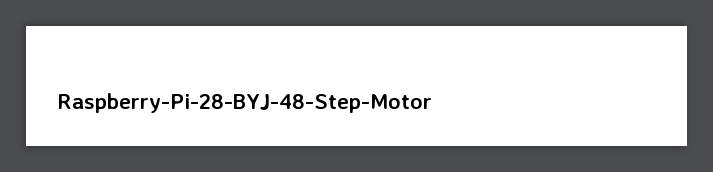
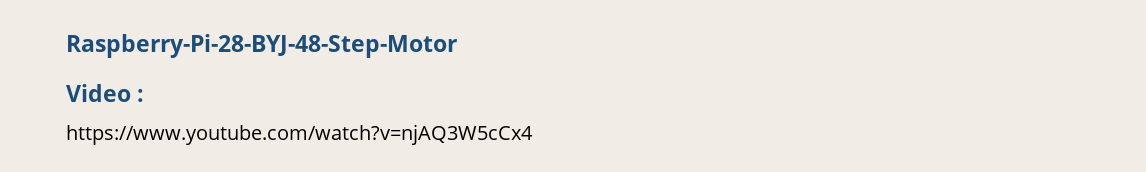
+ Video :
+ https://www.youtube.com/watch?v=njAQ3W5cCx4

